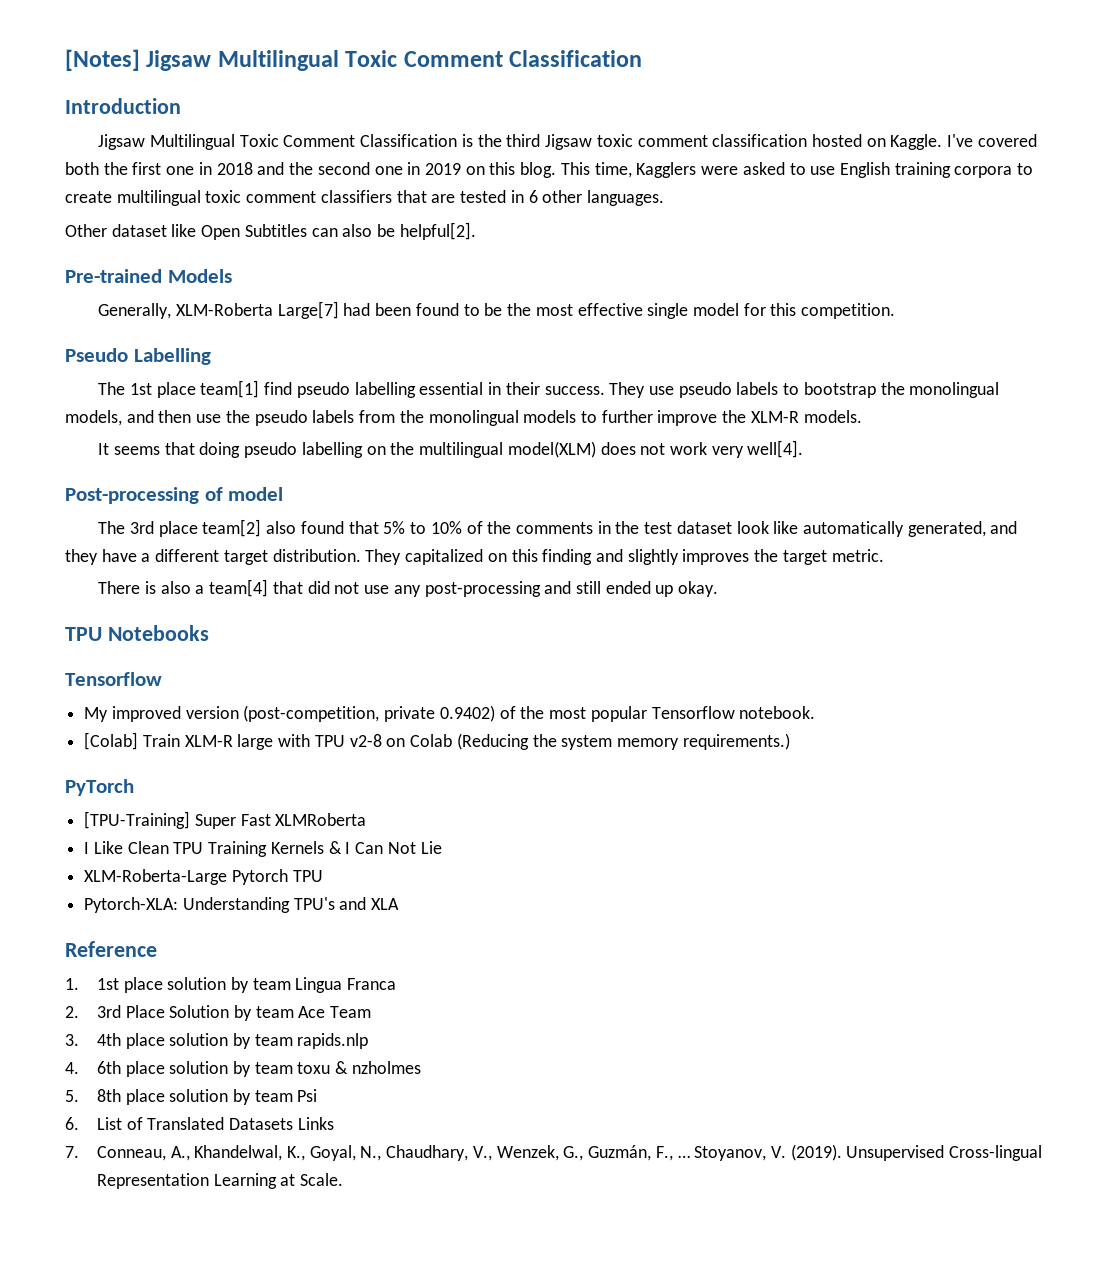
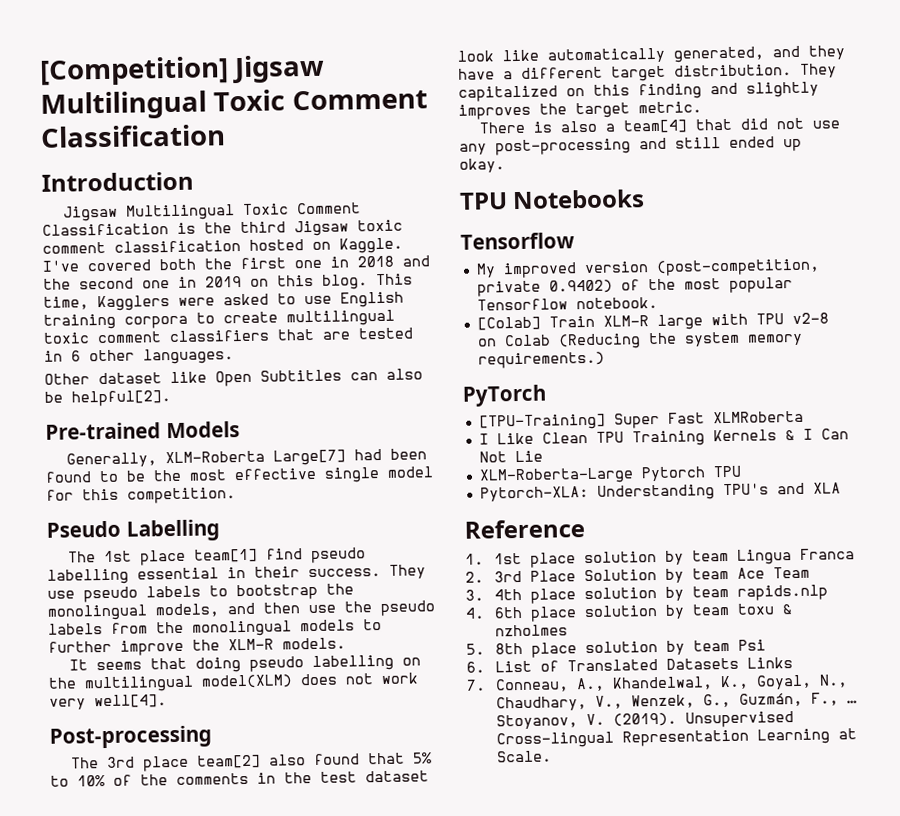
- [Notes] Jigsaw Multilingual Toxic Comment Classification
+ [Competition] Jigsaw Multilingual Toxic Comment Classification
- Post-processing of model
+ Post-processing

